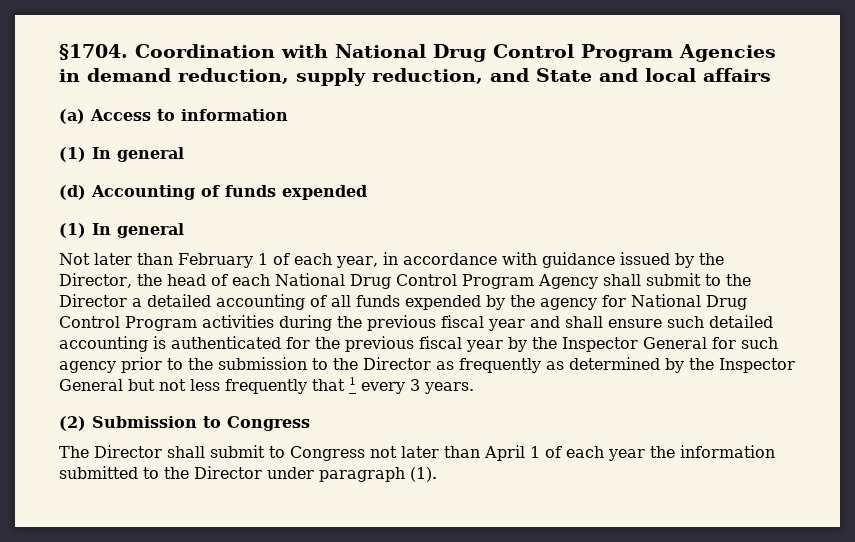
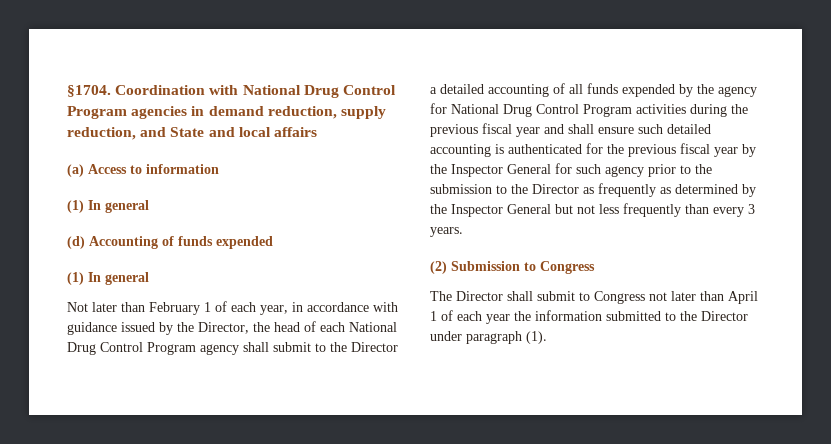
- Coordination with National Drug Control Program Agencies in demand reduction, supply reduction, and State and local affairs
+ Coordination with National Drug Control Program agencies in demand reduction, supply reduction, and State and local affairs
- Not later than February 1 of each year, in accordance with guidance issued by the Director, the head of each National Drug Control Program Agency shall submit to the Director a detailed accounting of all funds expended by the agency for National Drug Control Program activities during the previous fiscal year and shall ensure such detailed accounting is authenticated for the previous fiscal year by the Inspector General for such agency prior to the submission to the Director as frequently as determined by the Inspector General but not less frequently that 1 every 3 years.
+ Not later than February 1 of each year, in accordance with guidance issued by the Director, the head of each National Drug Control Program agency shall submit to the Director a detailed accounting of all funds expended by the agency for National Drug Control Program activities during the previous fiscal year and shall ensure such detailed accounting is authenticated for the previous fiscal year by the Inspector General for such agency prior to the submission to the Director as frequently as determined by the Inspector General but not less frequently than every 3 years.

